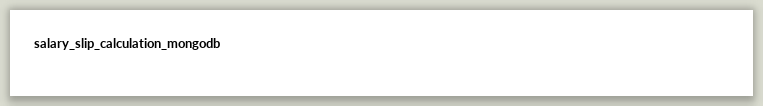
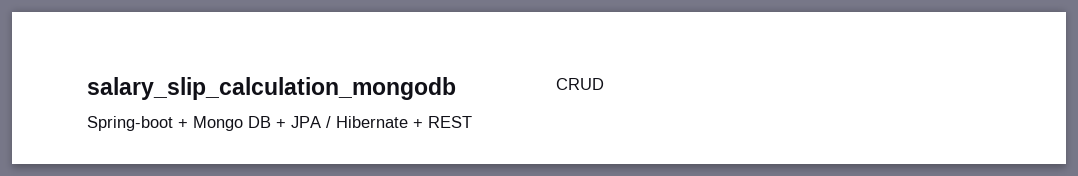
+ Spring-boot + Mongo DB + JPA / Hibernate + REST CRUD

